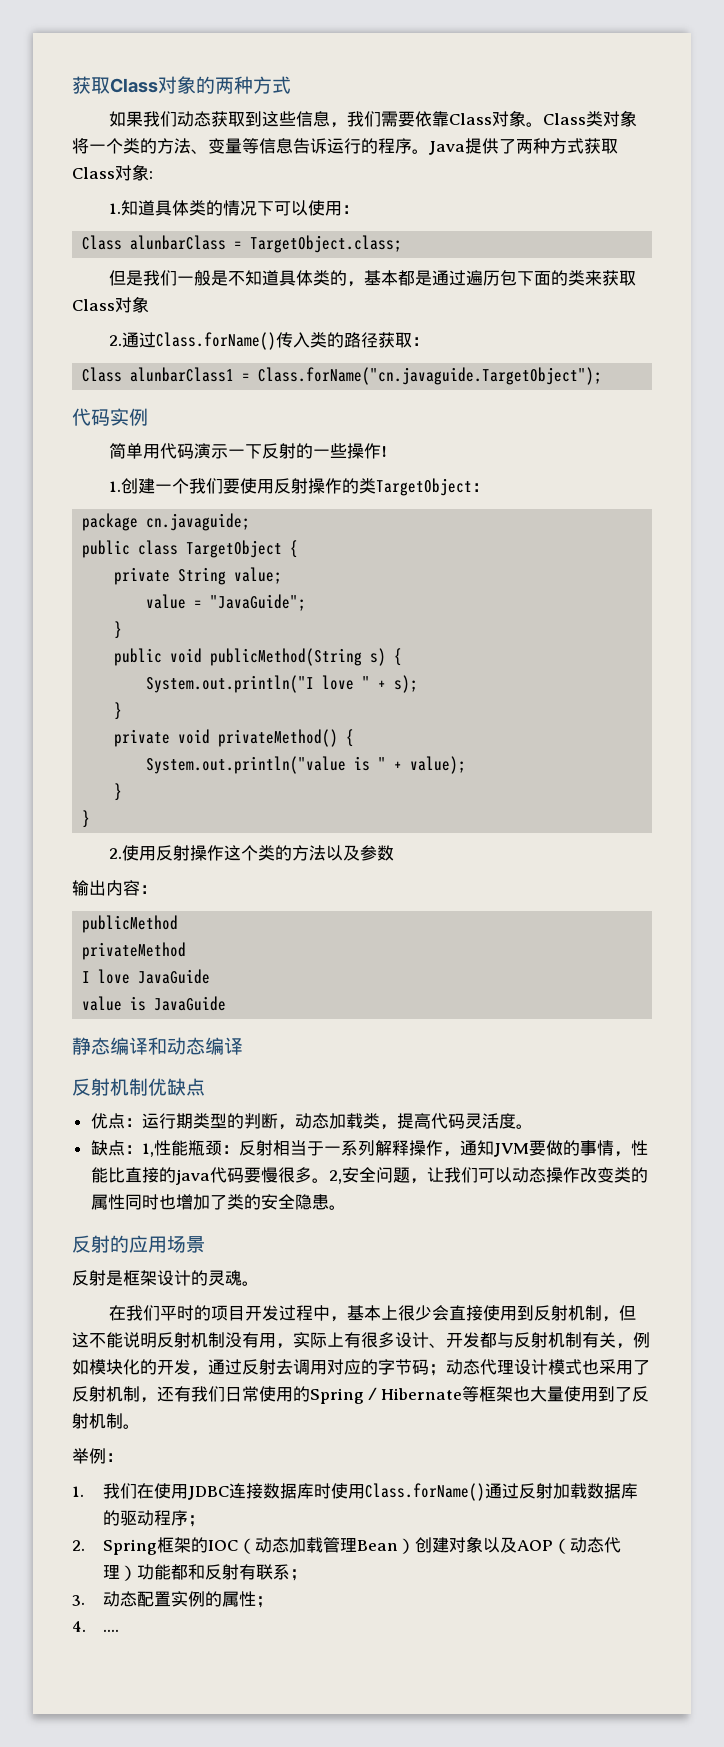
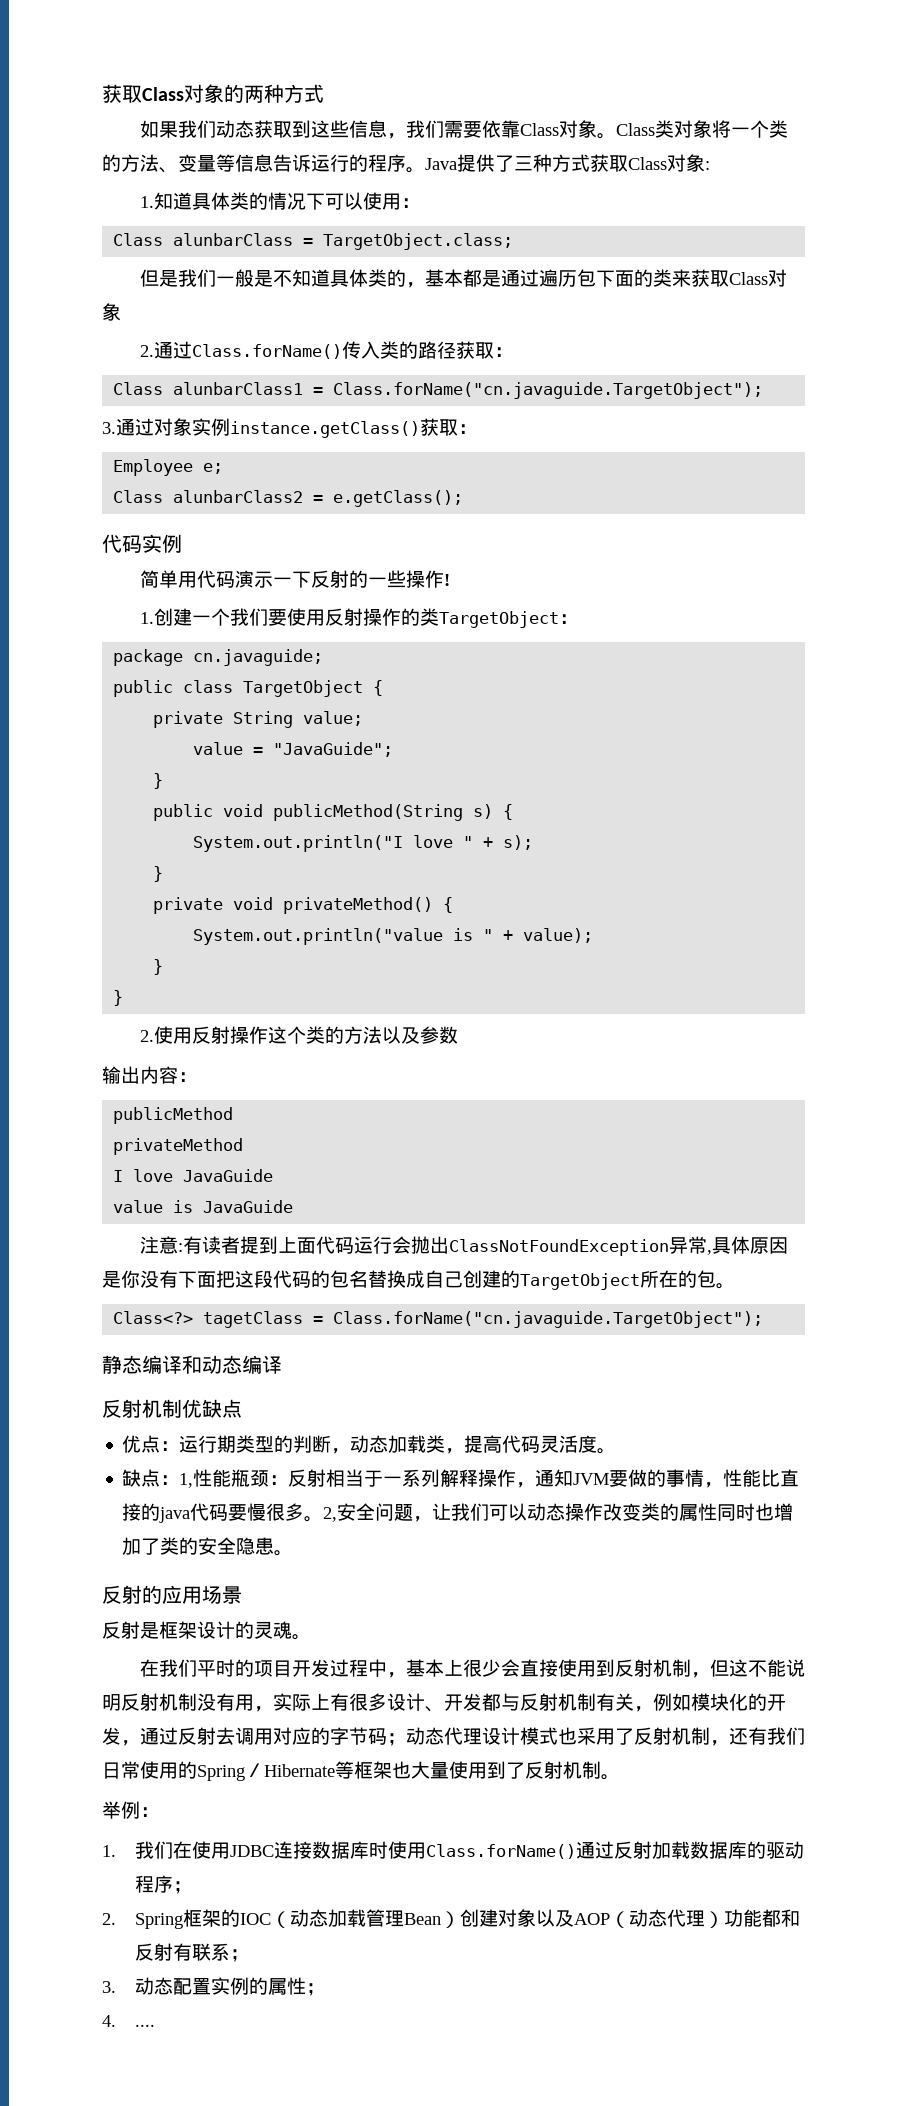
- Java提供了两种方式获取Class对象:
+ Java提供了三种方式获取Class对象:
+ 3.通过对象实例instance.getClass()获取：
+ Employee e;
+ Class alunbarClass2 = e.getClass();
+ 注意:有读者提到上面代码运行会抛出ClassNotFoundException异常,具体原因是你没有下面把这段代码的包名替换成自己创建的TargetObject所在的包。
+ Class<?> tagetClass = Class.forName("cn.javaguide.TargetObject");

